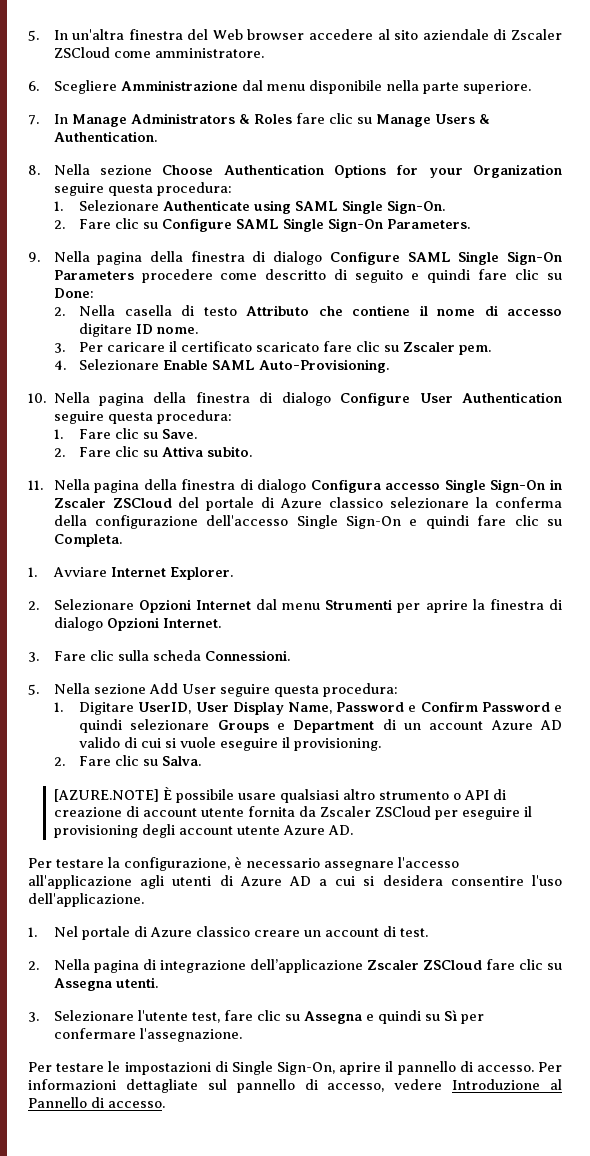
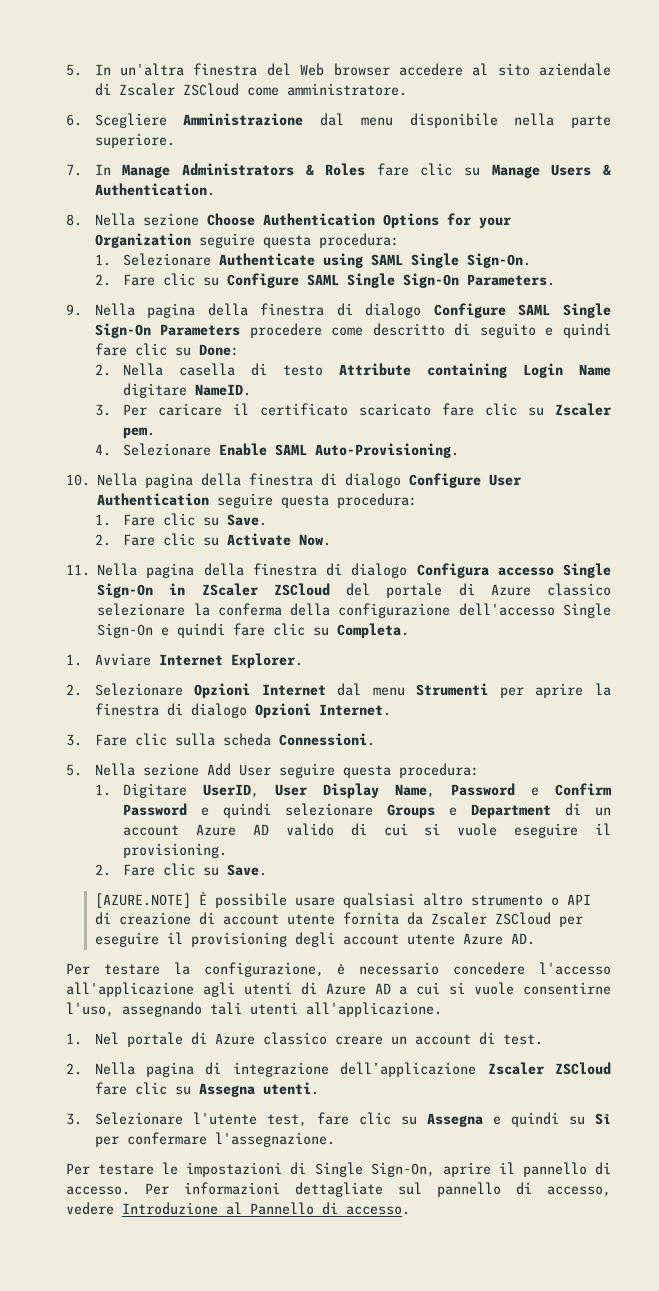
- 2. Nella casella di testo Attributo che contiene il nome di accesso digitare ID nome.
+ 2. Nella casella di testo Attribute containing Login Name digitare NameID.
- 2. Fare clic su Attiva subito.
+ 2. Fare clic su Activate Now.
- 11. Nella pagina della finestra di dialogo Configura accesso Single Sign-On in Zscaler ZSCloud del portale di Azure classico selezionare la conferma della configurazione dell'accesso Single Sign-On e quindi fare clic su Completa.
+ 11. Nella pagina della finestra di dialogo Configura accesso Single Sign-On in ZScaler ZSCloud del portale di Azure classico selezionare la conferma della configurazione dell'accesso Single Sign-On e quindi fare clic su Completa.
- 2. Fare clic su Salva.
+ 2. Fare clic su Save.
- Per testare la configurazione, è necessario assegnare l'accesso all'applicazione agli utenti di Azure AD a cui si desidera consentire l'uso dell'applicazione.
+ Per testare la configurazione, è necessario concedere l'accesso all'applicazione agli utenti di Azure AD a cui si vuole consentirne l'uso, assegnando tali utenti all'applicazione.

